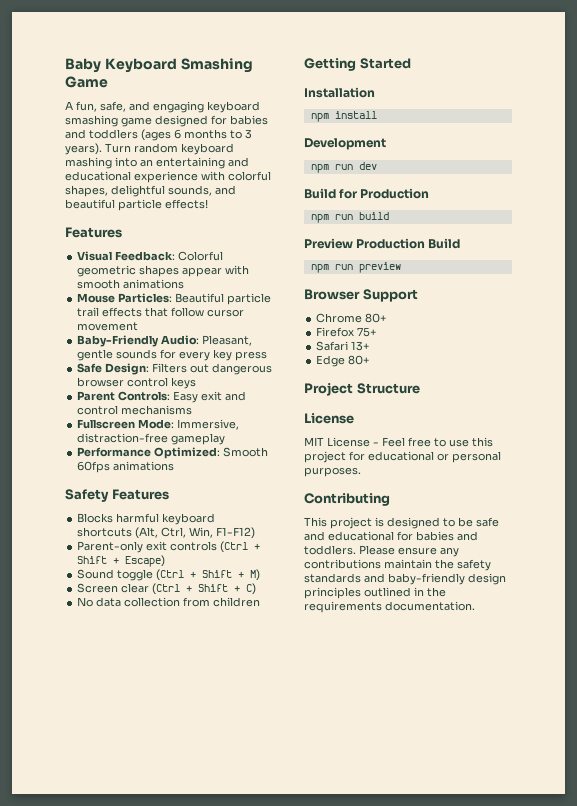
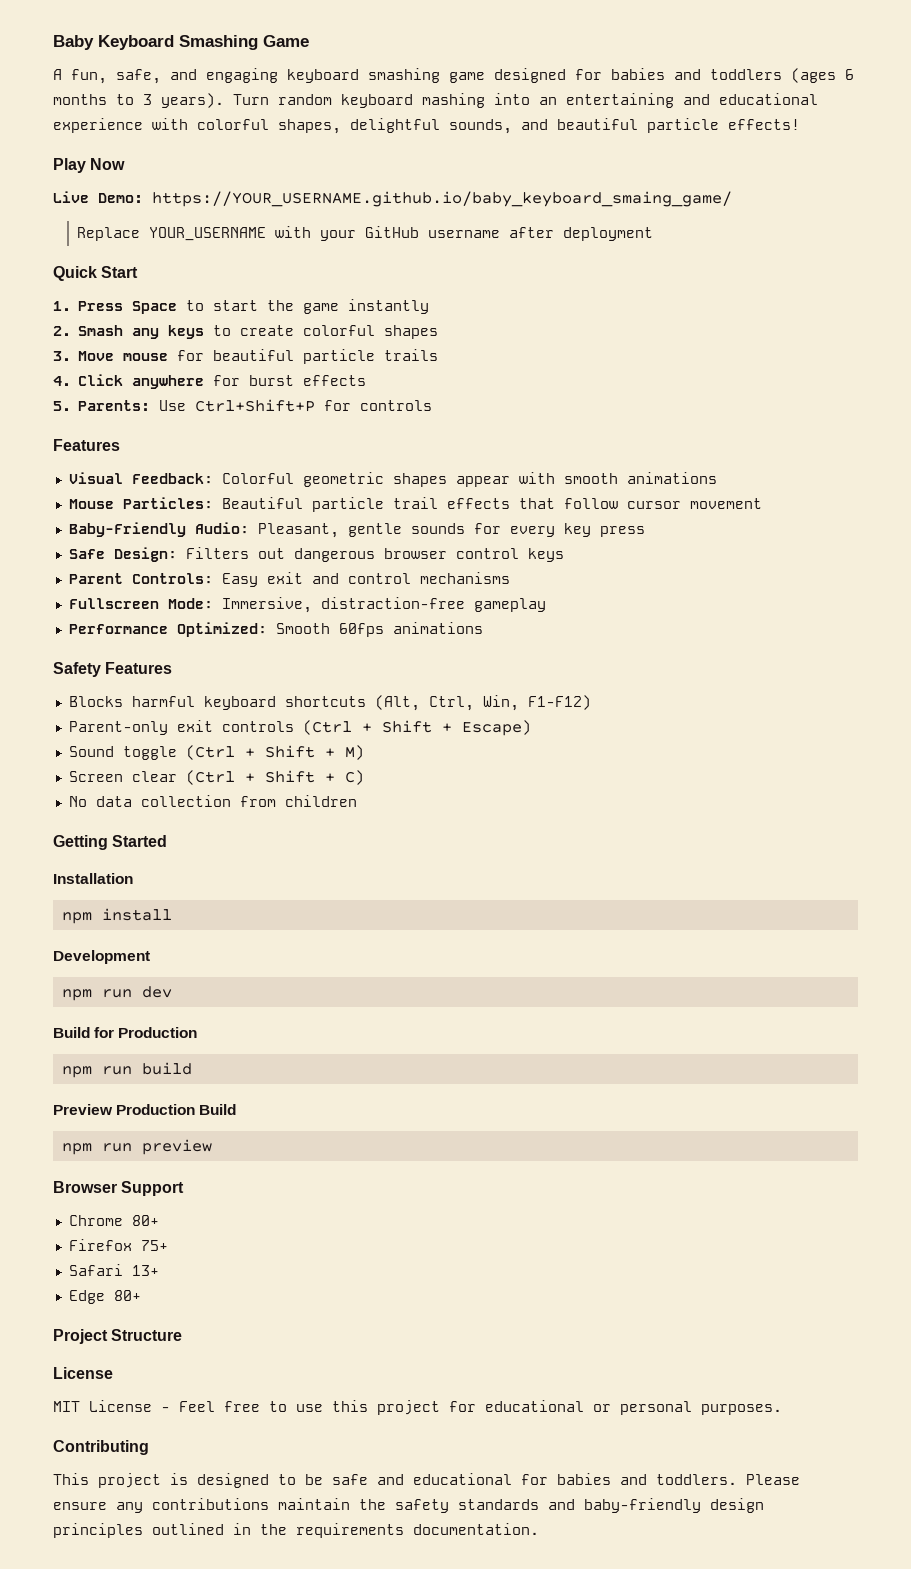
+ Play Now
+ Live Demo: https://YOUR_USERNAME.github.io/baby_keyboard_smaing_game/
+ Replace YOUR_USERNAME with your GitHub username after deployment
+ Quick Start
+ 1. Press Space to start the game instantly
+ 2. Smash any keys to create colorful shapes
+ 3. Move mouse for beautiful particle trails
+ 4. Click anywhere for burst effects
+ 5. Parents: Use Ctrl+Shift+P for controls

